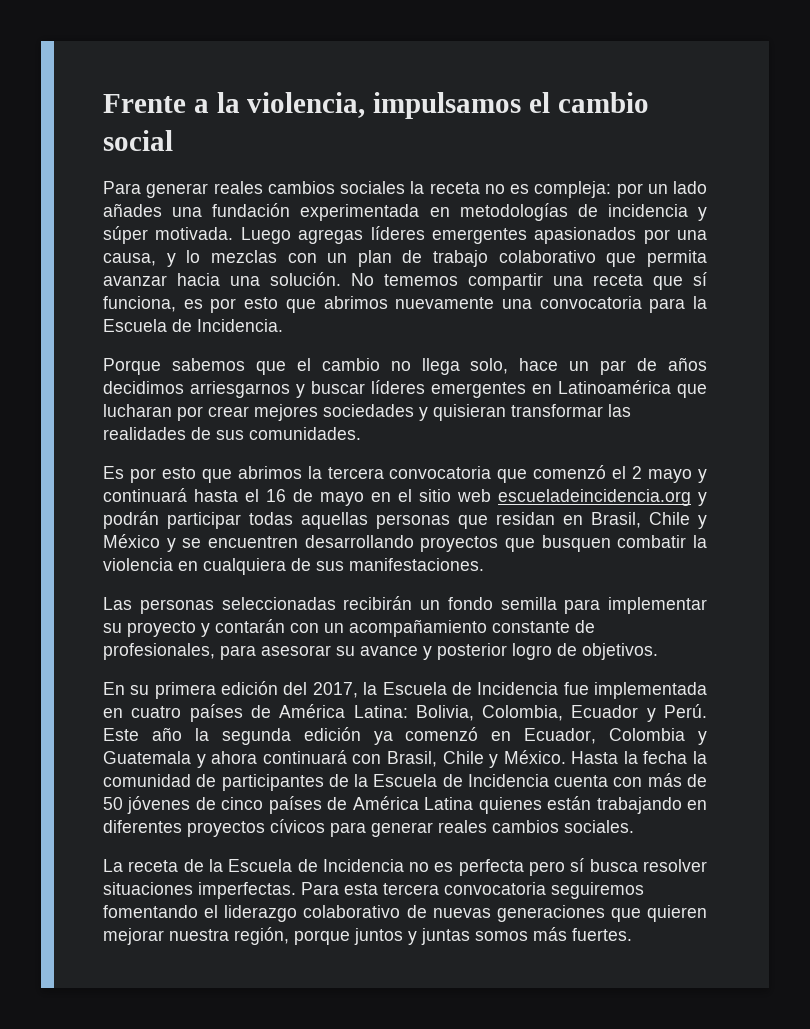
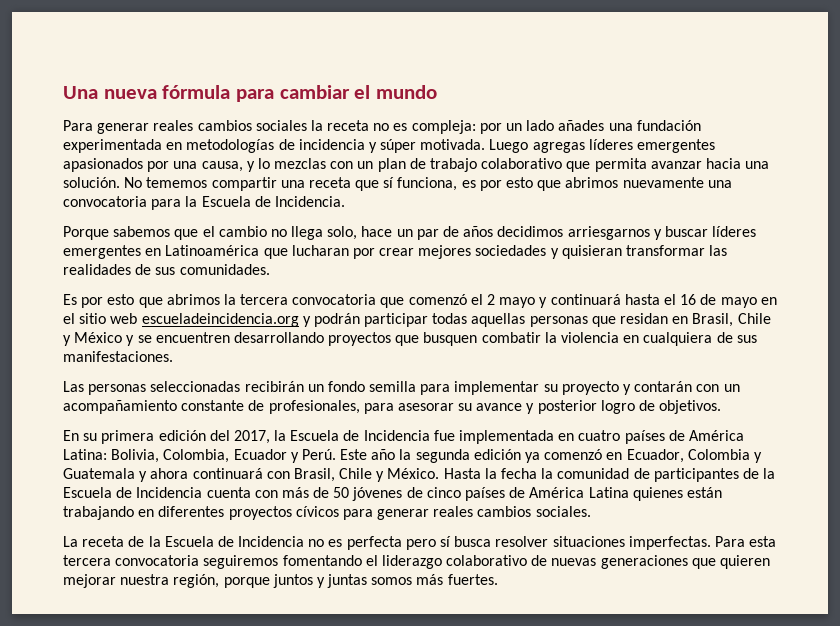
- Frente a la violencia, impulsamos el cambio social
+ Una nueva fórmula para cambiar el mundo

